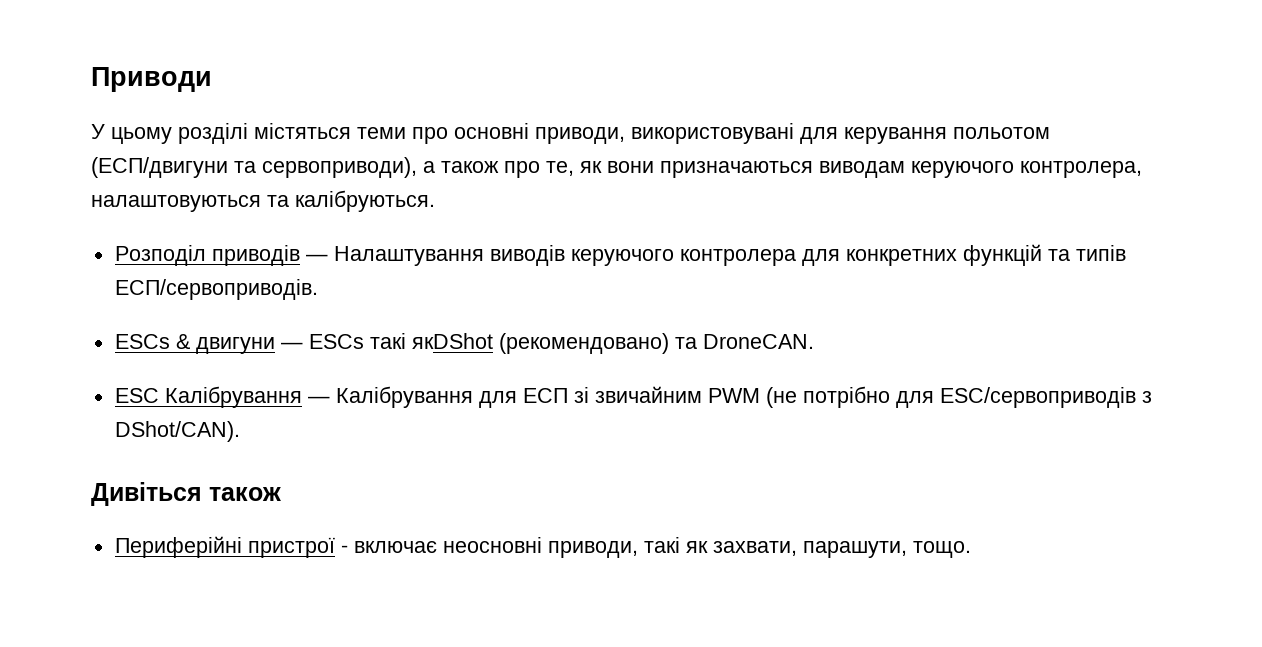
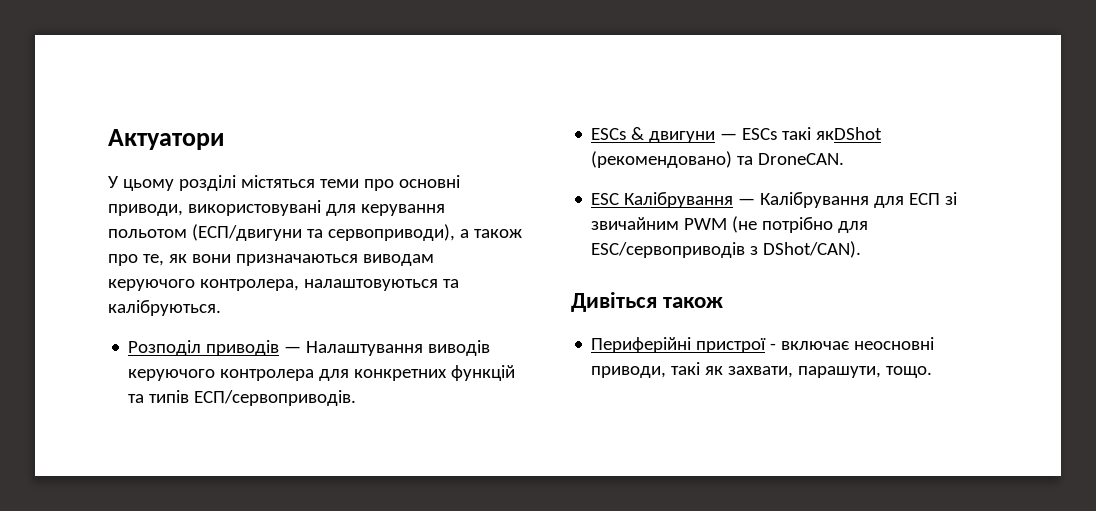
- Приводи
+ Актуатори

